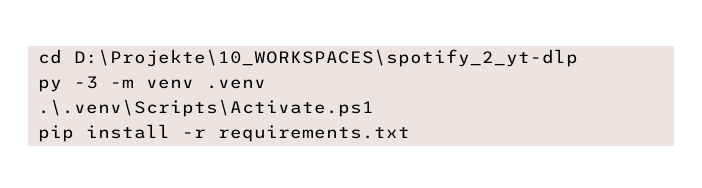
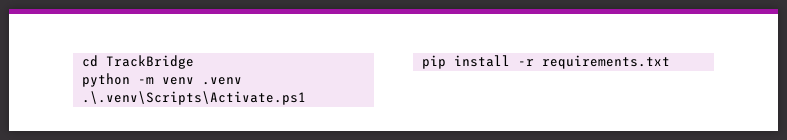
- cd D:\Projekte\10_WORKSPACES\spotify_2_yt-dlp
- py -3 -m venv .venv
+ cd TrackBridge
+ python -m venv .venv

